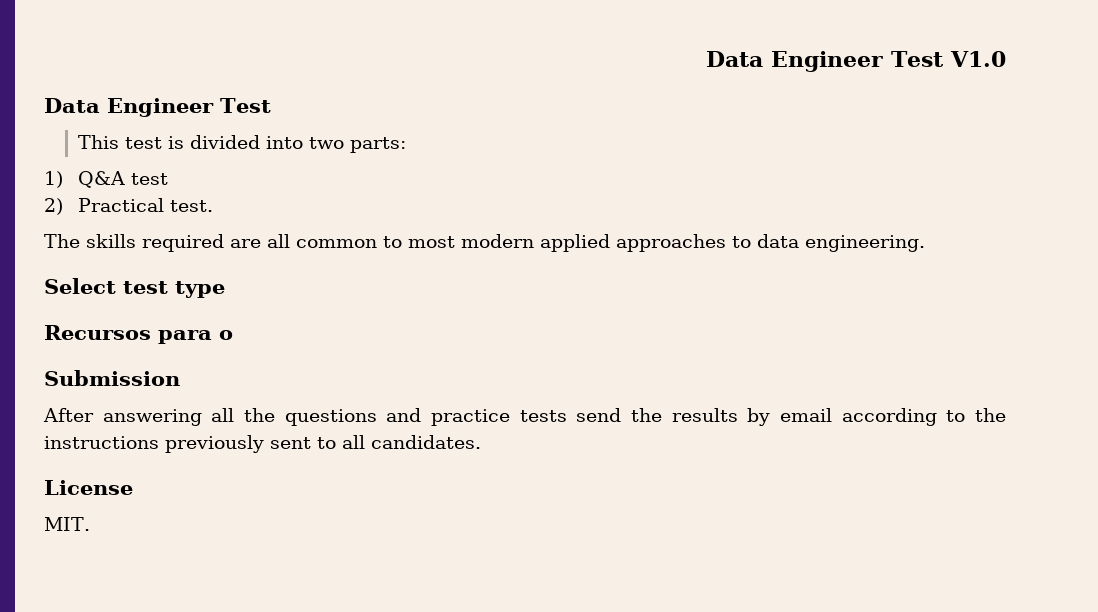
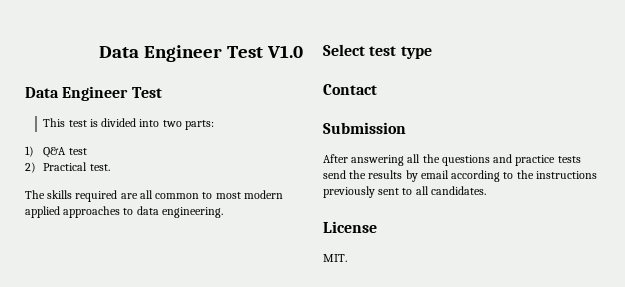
- Recursos para o
+ Contact

